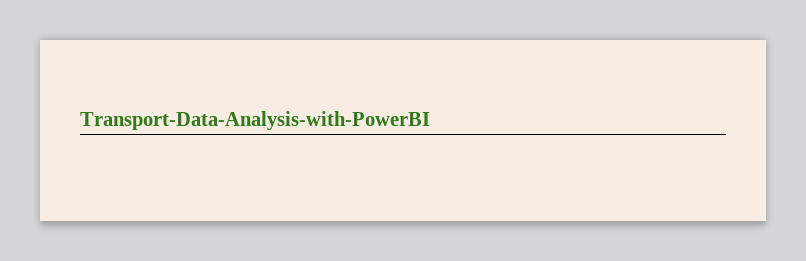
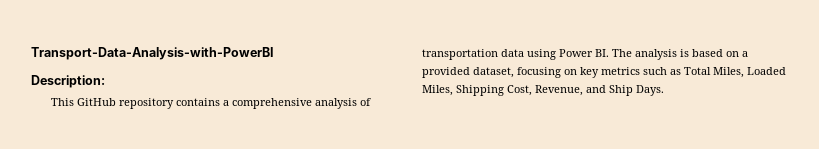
+ Description:
+ This GitHub repository contains a comprehensive analysis of transportation data using Power BI. The analysis is based on a provided dataset, focusing on key metrics such as Total Miles, Loaded Miles, Shipping Cost, Revenue, and Ship Days.

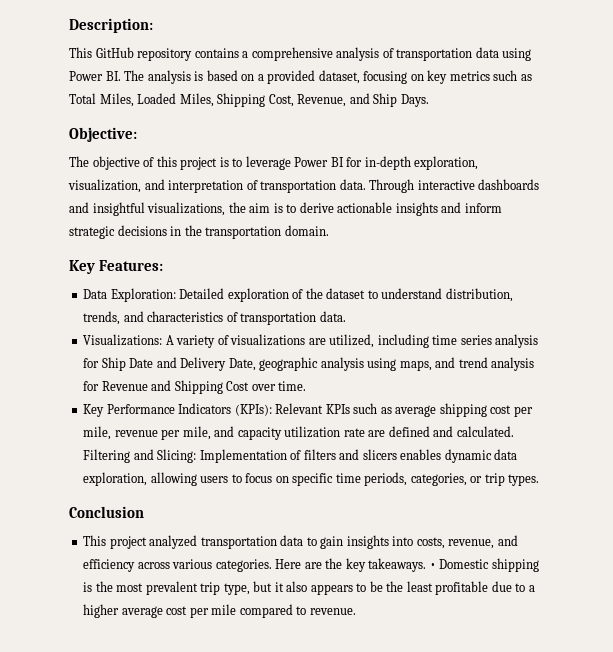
- Transport-Data-Analysis-with-PowerBI
+ Objective:
+ The objective of this project is to leverage Power BI for in-depth exploration, visualization, and interpretation of transportation data. Through interactive dashboards and insightful visualizations, the aim is to derive actionable insights and inform strategic decisions in the transportation domain.
+ Key Features:
+ Data Exploration: Detailed exploration of the dataset to understand distribution, trends, and characteristics of transportation data.
+ Visualizations: A variety of visualizations are utilized, including time series analysis for Ship Date and Delivery Date, geographic analysis using maps, and trend analysis for Revenue and Shipping Cost over time.
+ Key Performance Indicators (KPIs): Relevant KPIs such as average shipping cost per mile, revenue per mile, and capacity utilization rate are defined and calculated. Filtering and Slicing: Implementation of filters and slicers enables dynamic data exploration, allowing users to focus on specific time periods, categories, or trip types.
+ Conclusion
+ This project analyzed transportation data to gain insights into costs, revenue, and efficiency across various categories. Here are the key takeaways. • Domestic shipping is the most prevalent trip type, but it also appears to be the least profitable due to a higher average cost per mile compared to revenue.

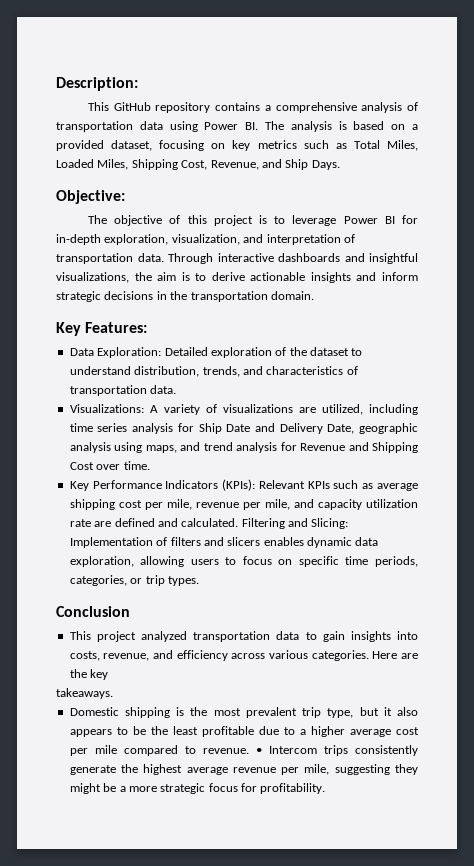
- Here are the key takeaways. • Domestic shipping is the most prevalent trip type, but it also appears to be the least profitable due to a higher average cost per mile compared to revenue.
+ Here are the key
+ takeaways.
+ Domestic shipping is the most prevalent trip type, but it also appears to be the least profitable due to a higher average cost per mile compared to revenue.
+ • Intercom trips consistently generate the highest average revenue per mile, suggesting they might be a more strategic focus for profitability.

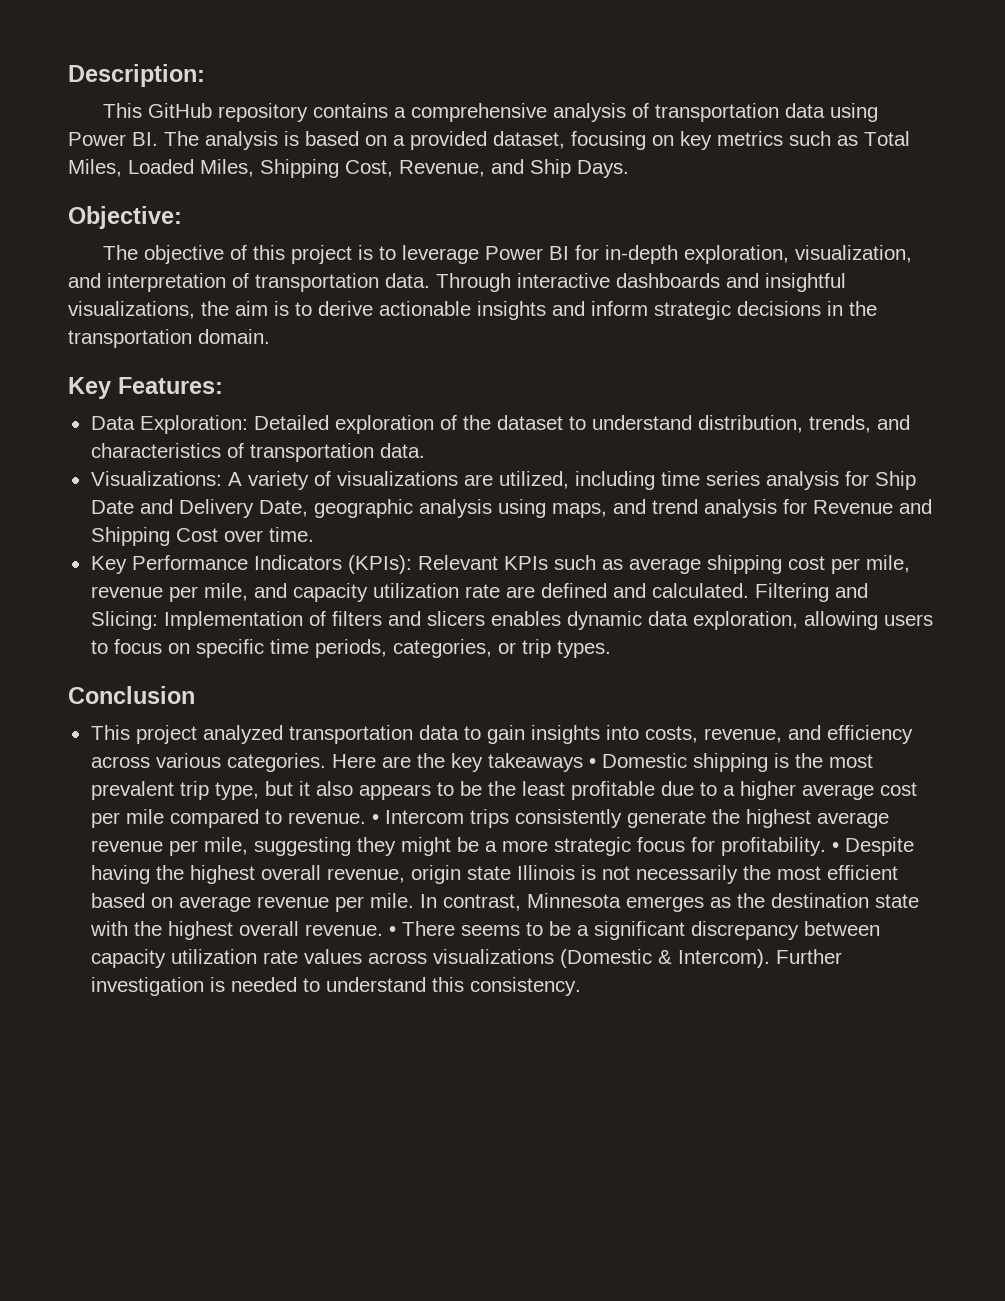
- Here are the key
- takeaways.
- Domestic shipping is the most prevalent trip type, but it also appears to be the least profitable due to a higher average cost per mile compared to revenue.
+ Here are the key takeaways • Domestic shipping is the most prevalent trip type, but it also appears to be the least profitable due to a higher average cost per mile compared to revenue.
+ • Despite having the highest overall revenue, origin state Illinois is not necessarily the most efficient based on average revenue per mile. In contrast, Minnesota emerges as the destination state with the highest overall revenue. • There seems to be a significant discrepancy between capacity utilization rate values across visualizations (Domestic & Intercom). Further investigation is needed to understand this consistency.

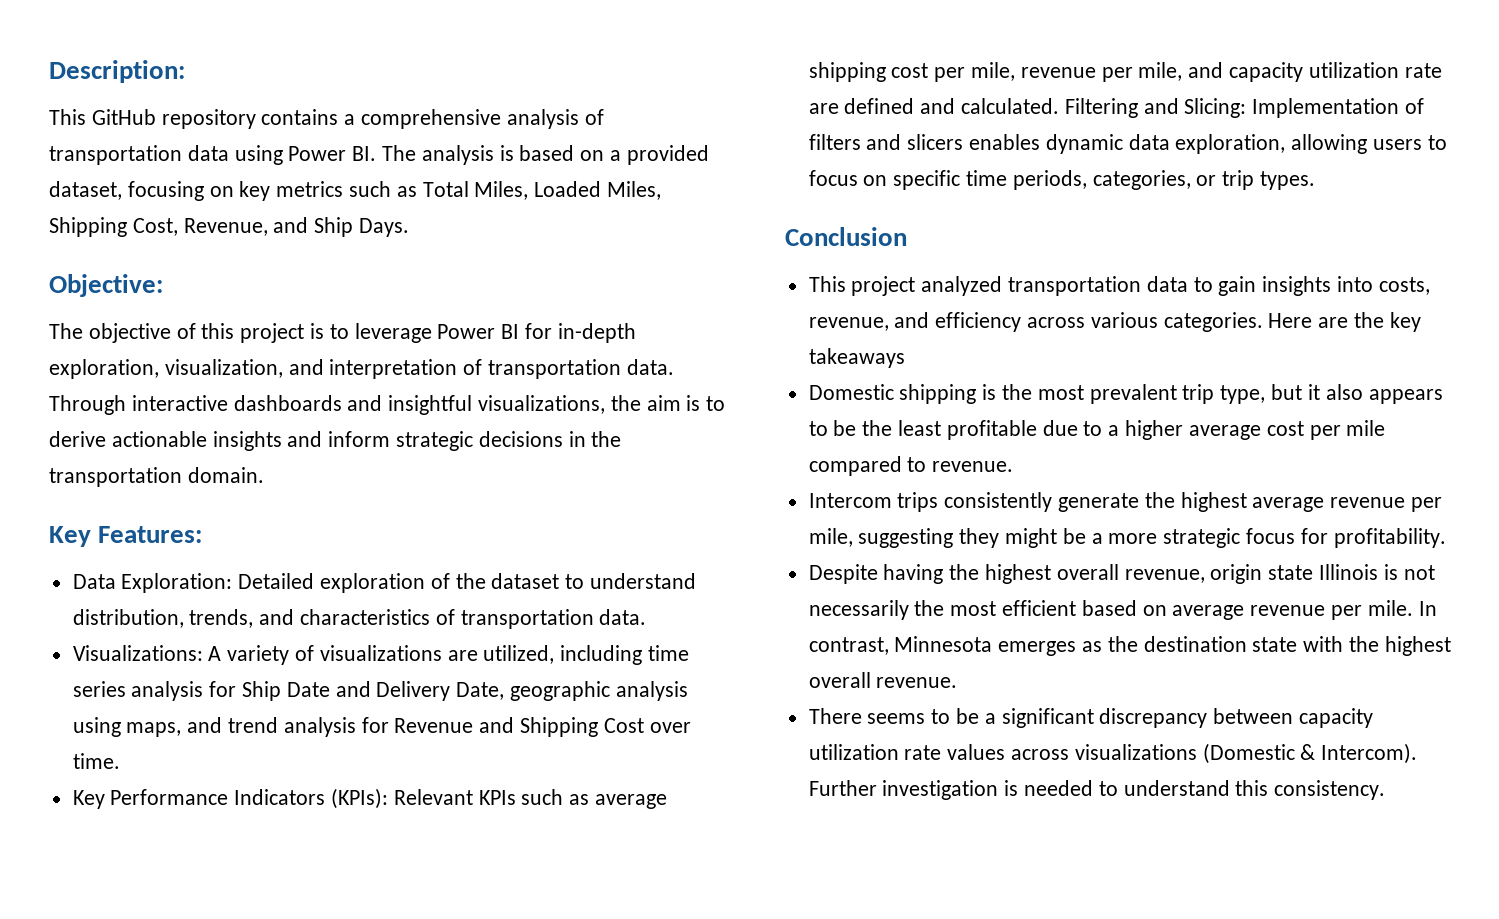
- Here are the key takeaways • Domestic shipping is the most prevalent trip type, but it also appears to be the least profitable due to a higher average cost per mile compared to revenue. • Intercom trips consistently generate the highest average revenue per mile, suggesting they might be a more strategic focus for profitability. • Despite having the highest overall revenue, origin state Illinois is not necessarily the most efficient based on average revenue per mile.
+ Here are the key takeaways
+ Domestic shipping is the most prevalent trip type, but it also appears to be the least profitable due to a higher average cost per mile compared to revenue.
+ Intercom trips consistently generate the highest average revenue per mile, suggesting they might be a more strategic focus for profitability.
+ Despite having the highest overall revenue, origin state Illinois is not necessarily the most efficient based on average revenue per mile.
- In contrast, Minnesota emerges as the destination state with the highest overall revenue. • There seems to be a significant discrepancy between capacity utilization rate values across visualizations (Domestic & Intercom).
+ In contrast, Minnesota emerges as the destination state with the highest overall revenue.
+ There seems to be a significant discrepancy between capacity utilization rate values across visualizations (Domestic & Intercom).

